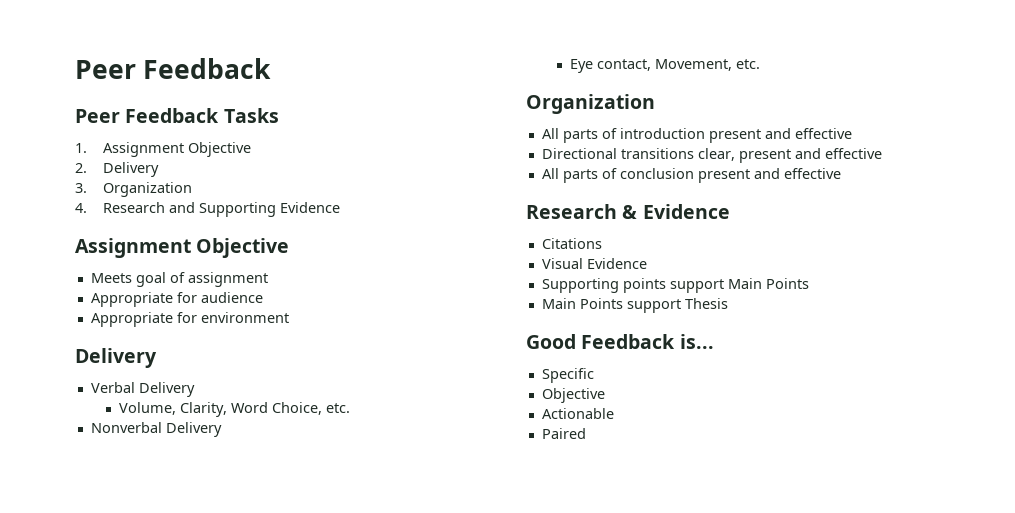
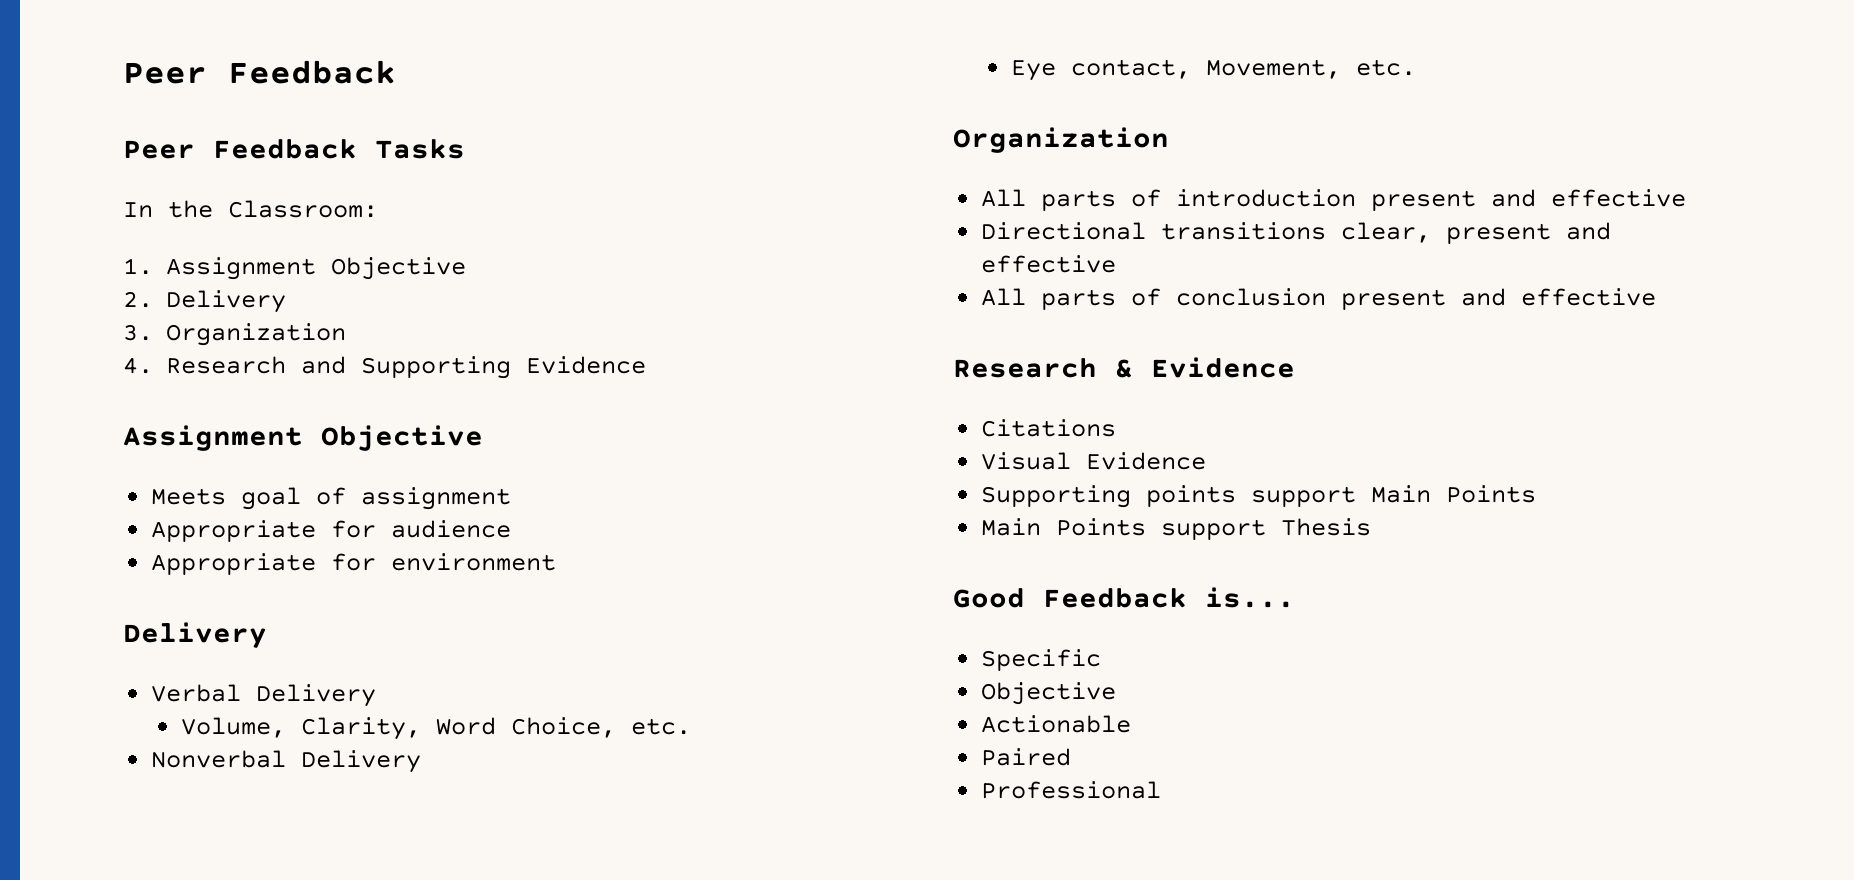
+ In the Classroom:
+ Professional

